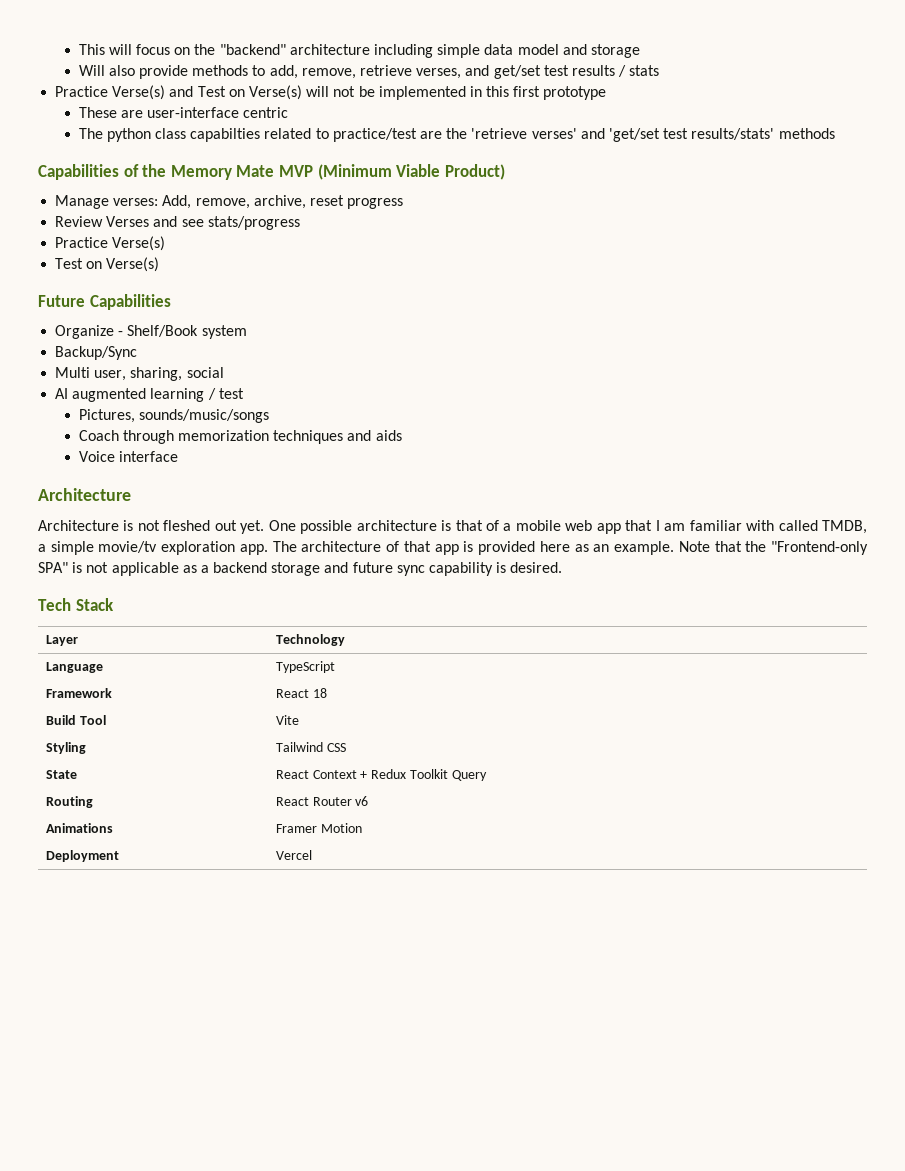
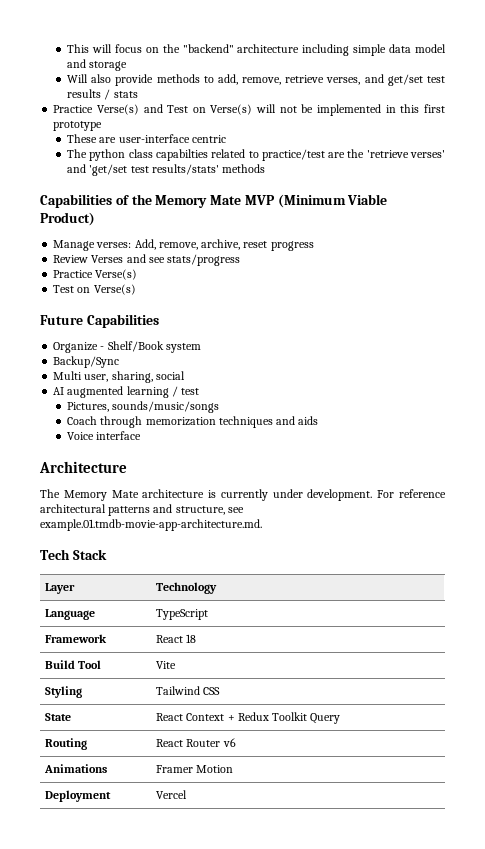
- Architecture is not fleshed out yet. One possible architecture is that of a mobile web app that I am familiar with called TMDB, a simple movie/tv exploration app. The architecture of that app is provided here as an example. Note that the "Frontend-only SPA" is not applicable as a backend storage and future sync capability is desired.
+ The Memory Mate architecture is currently under development. For reference architectural patterns and structure, see example.01.tmdb-movie-app-architecture.md.

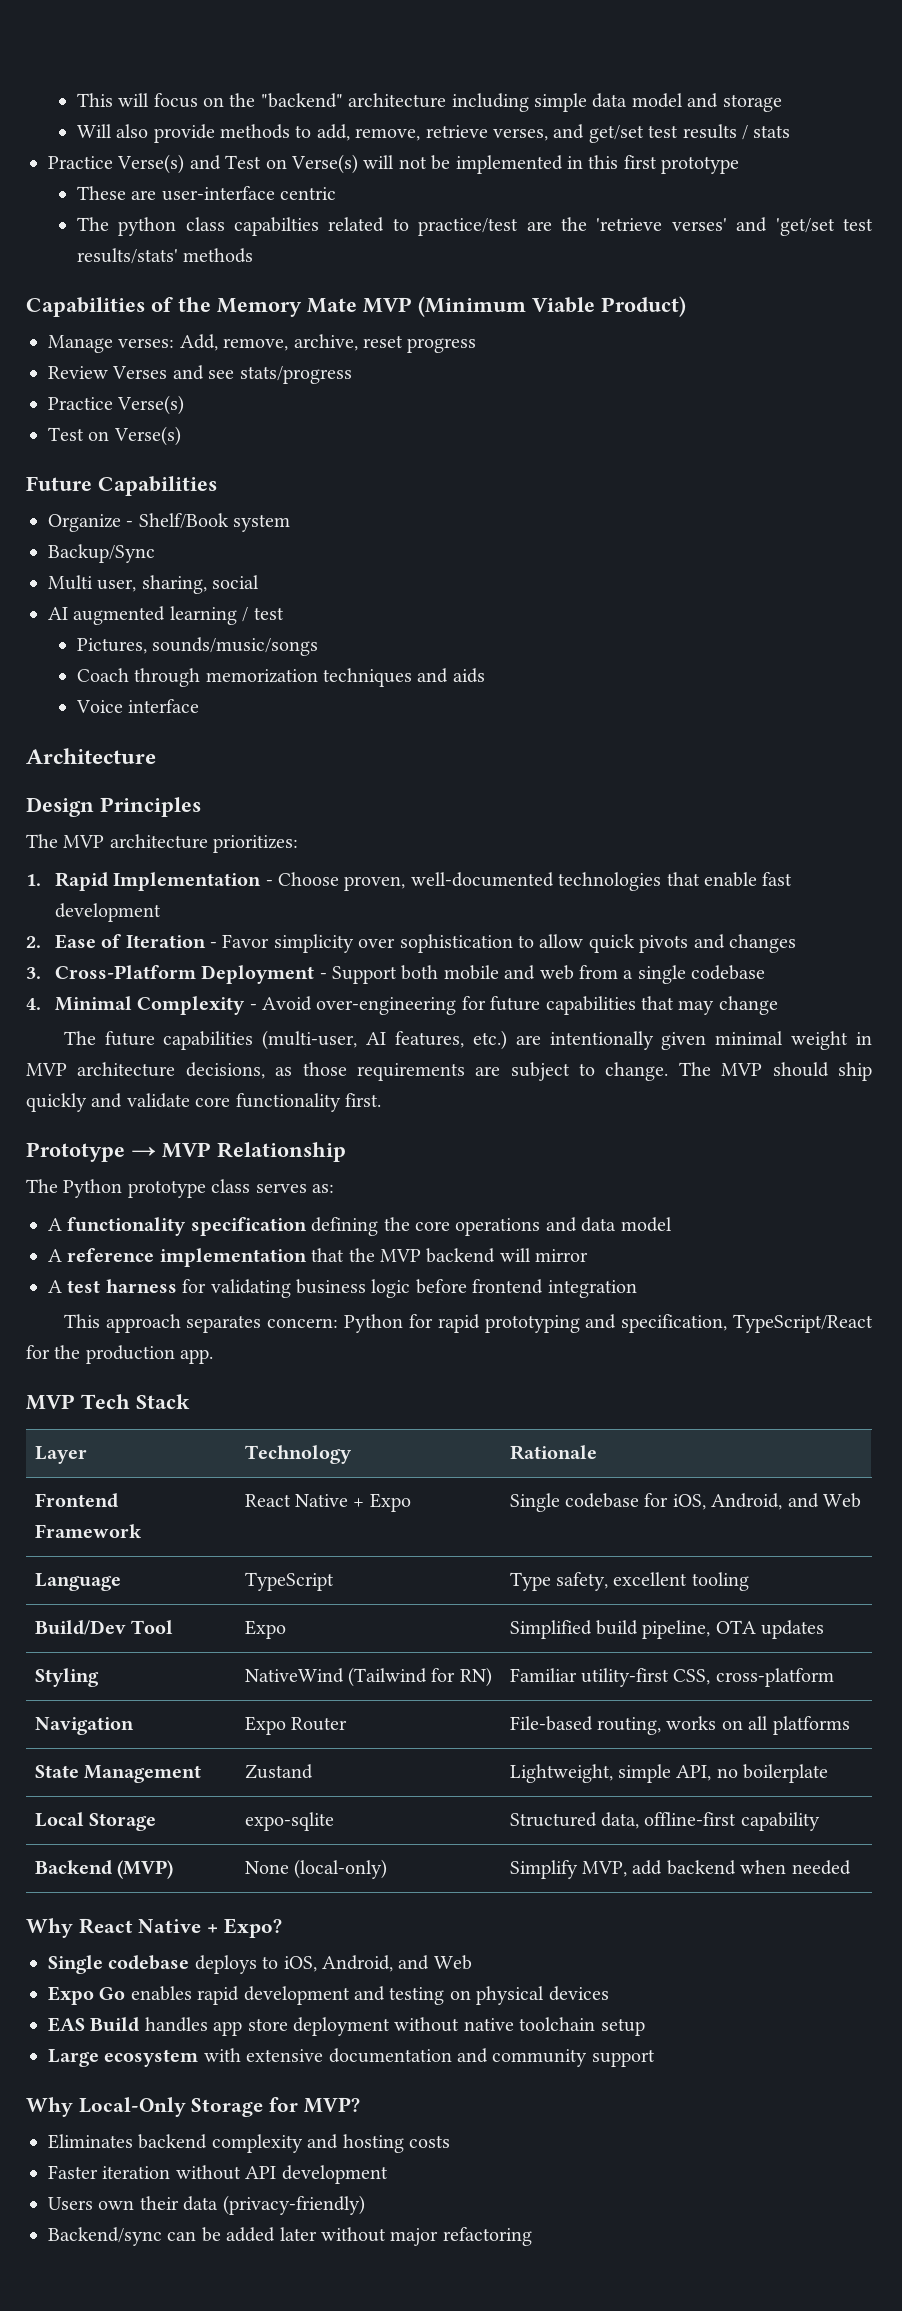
- The Memory Mate architecture is currently under development. For reference architectural patterns and structure, see example.01.tmdb-movie-app-architecture.md.
- Tech Stack
- Layer | Technology
- Language | TypeScript
- Framework | React 18
- Build Tool | Vite
- Styling | Tailwind CSS
- State | React Context + Redux Toolkit Query
- Routing | React Router v6
- Animations | Framer Motion
- Deployment | Vercel
+ Design Principles
+ The MVP architecture prioritizes:
+ 1. Rapid Implementation - Choose proven, well-documented technologies that enable fast development
+ 2. Ease of Iteration - Favor simplicity over sophistication to allow quick pivots and changes
+ 3. Cross-Platform Deployment - Support both mobile and web from a single codebase
+ 4. Minimal Complexity - Avoid over-engineering for future capabilities that may change
+ The future capabilities (multi-user, AI features, etc.) are intentionally given minimal weight in MVP architecture decisions, as those requirements are subject to change. The MVP should ship quickly and validate core functionality first.
+ Prototype → MVP Relationship
+ The Python prototype class serves as:
+ A functionality specification defining the core operations and data model
+ A reference implementation that the MVP backend will mirror
+ A test harness for validating business logic before frontend integration
+ This approach separates concern: Python for rapid prototyping and specification, TypeScript/React for the production app.
+ MVP Tech Stack
+ Layer | Technology | Rationale
+ Frontend Framework | React Native + Expo | Single codebase for iOS, Android, and Web
+ Language | TypeScript | Type safety, excellent tooling
+ Build/Dev Tool | Expo | Simplified build pipeline, OTA updates
+ Styling | NativeWind (Tailwind for RN) | Familiar utility-first CSS, cross-platform
+ Navigation | Expo Router | File-based routing, works on all platforms
+ State Management | Zustand | Lightweight, simple API, no boilerplate
+ Local Storage | expo-sqlite | Structured data, offline-first capability
+ Backend (MVP) | None (local-only) | Simplify MVP, add backend when needed
+ Why React Native + Expo?
+ Single codebase deploys to iOS, Android, and Web
+ Expo Go enables rapid development and testing on physical devices
+ EAS Build handles app store deployment without native toolchain setup
+ Large ecosystem with extensive documentation and community support
+ Why Local-Only Storage for MVP?
+ Eliminates backend complexity and hosting costs
+ Faster iteration without API development
+ Users own their data (privacy-friendly)
+ Backend/sync can be added later without major refactoring

